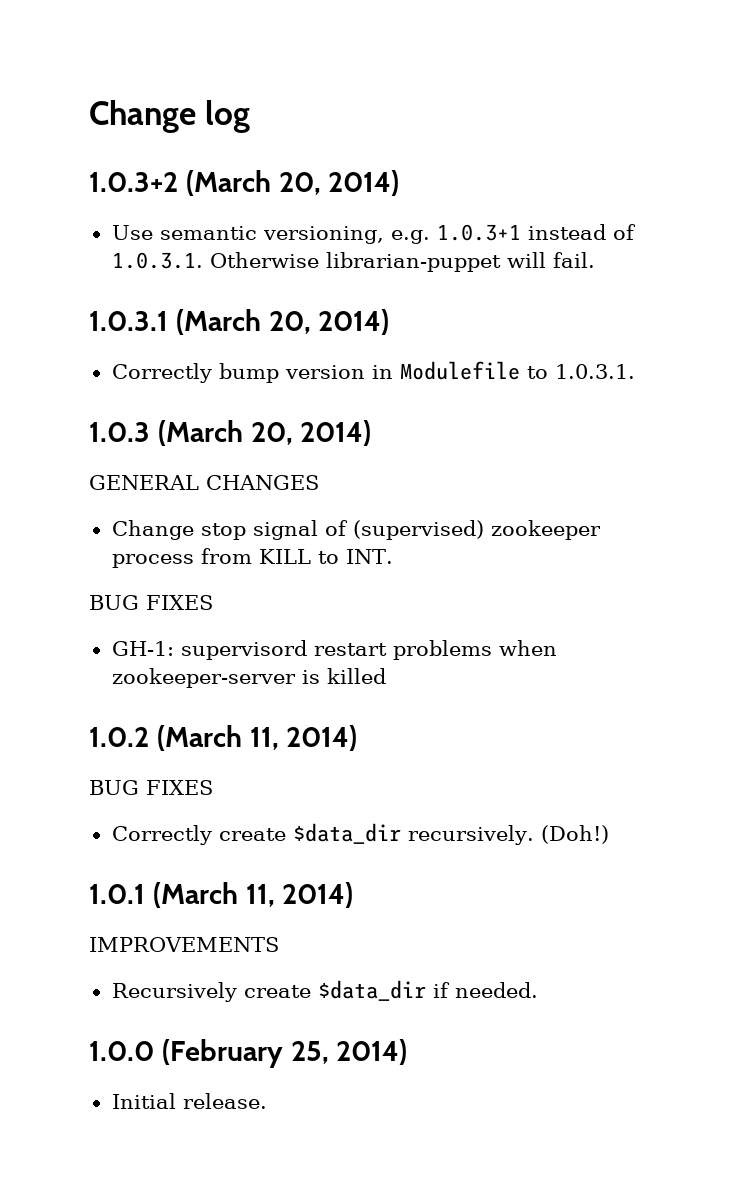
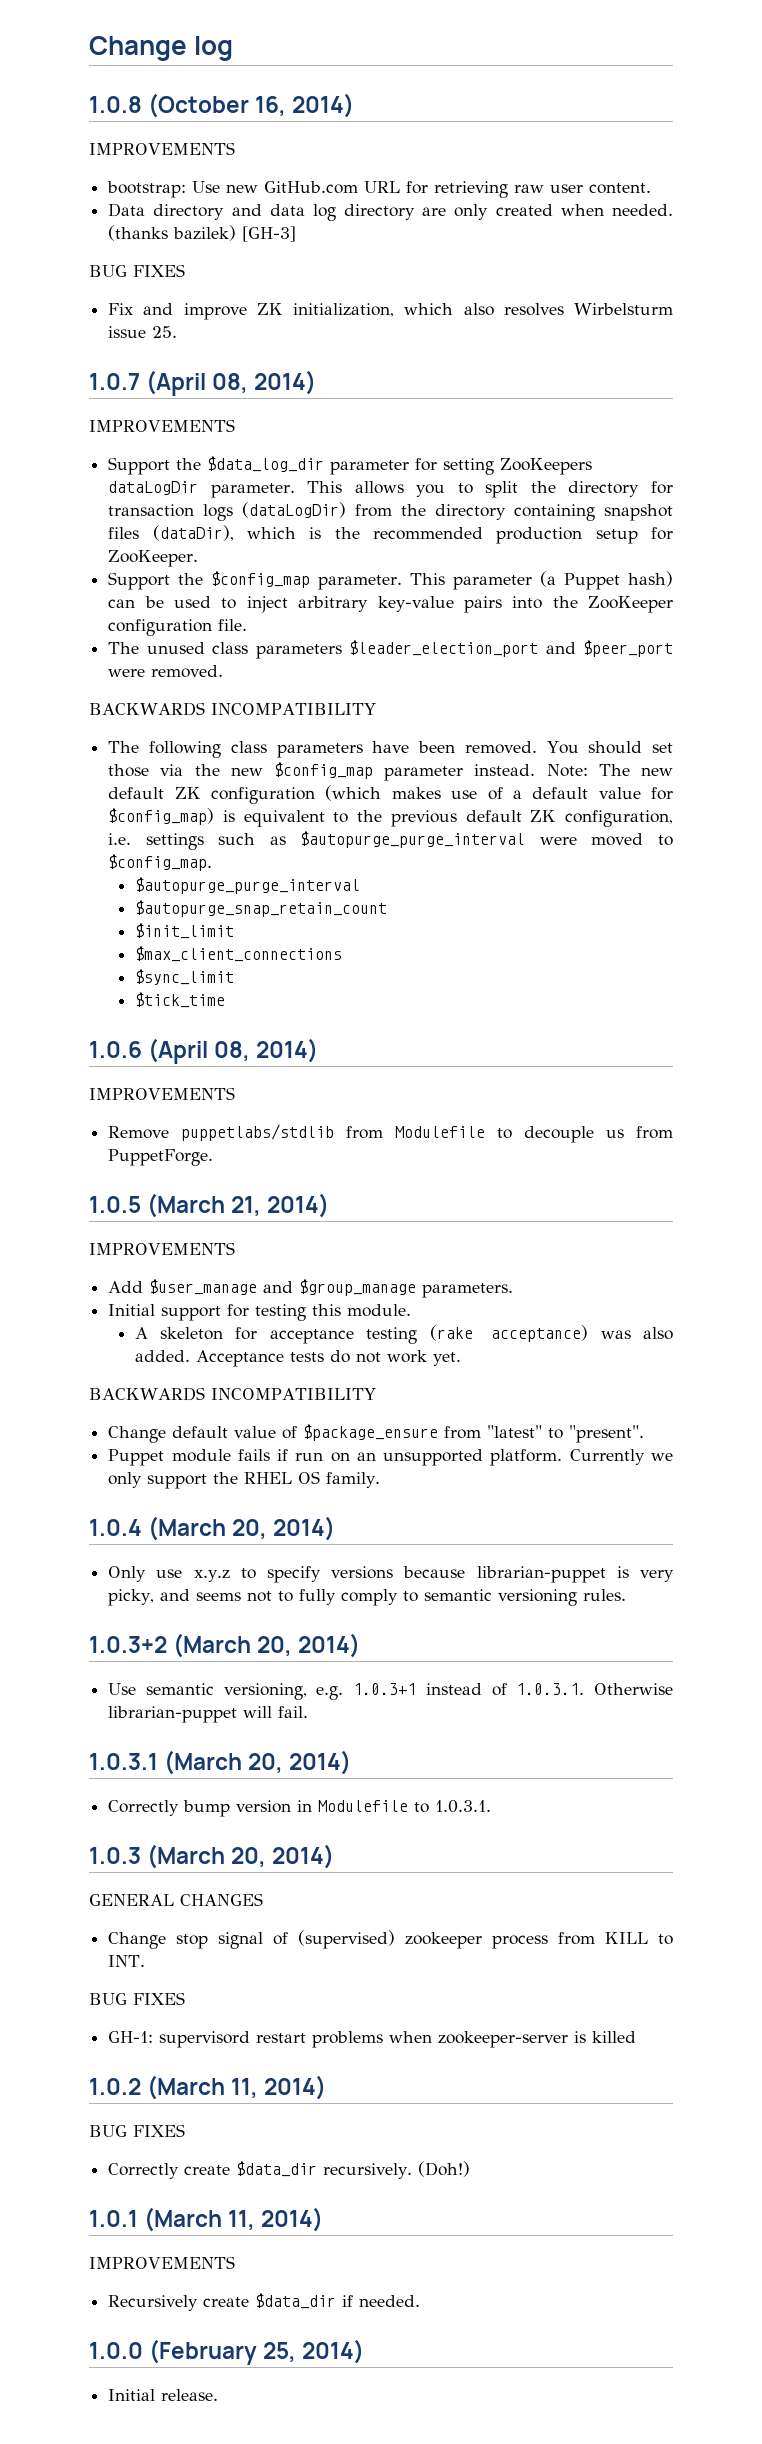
+ 1.0.8 (October 16, 2014)
+ IMPROVEMENTS
+ bootstrap: Use new GitHub.com URL for retrieving raw user content.
+ Data directory and data log directory are only created when needed. (thanks bazilek) [GH-3]
+ BUG FIXES
+ Fix and improve ZK initialization, which also resolves Wirbelsturm issue 25.
+ 1.0.7 (April 08, 2014)
+ IMPROVEMENTS
+ Support the $data_log_dir parameter for setting ZooKeepers dataLogDir parameter. This allows you to split the directory for transaction logs (dataLogDir) from the directory containing snapshot files (dataDir), which is the recommended production setup for ZooKeeper.
+ Support the $config_map parameter. This parameter (a Puppet hash) can be used to inject arbitrary key-value pairs into the ZooKeeper configuration file.
+ The unused class parameters $leader_election_port and $peer_port were removed.
+ BACKWARDS INCOMPATIBILITY
+ The following class parameters have been removed. You should set those via the new $config_map parameter instead. Note: The new default ZK configuration (which makes use of a default value for $config_map) is equivalent to the previous default ZK configuration, i.e. settings such as $autopurge_purge_interval were moved to $config_map.
+ $autopurge_purge_interval
+ $autopurge_snap_retain_count
+ $init_limit
+ $max_client_connections
+ $sync_limit
+ $tick_time
+ 1.0.6 (April 08, 2014)
+ IMPROVEMENTS
+ Remove puppetlabs/stdlib from Modulefile to decouple us from PuppetForge.
+ 1.0.5 (March 21, 2014)
+ IMPROVEMENTS
+ Add $user_manage and $group_manage parameters.
+ Initial support for testing this module.
+ A skeleton for acceptance testing (rake acceptance) was also added. Acceptance tests do not work yet.
+ BACKWARDS INCOMPATIBILITY
+ Change default value of $package_ensure from "latest" to "present".
+ Puppet module fails if run on an unsupported platform. Currently we only support the RHEL OS family.
+ 1.0.4 (March 20, 2014)
+ Only use x.y.z to specify versions because librarian-puppet is very picky, and seems not to fully comply to semantic versioning rules.

